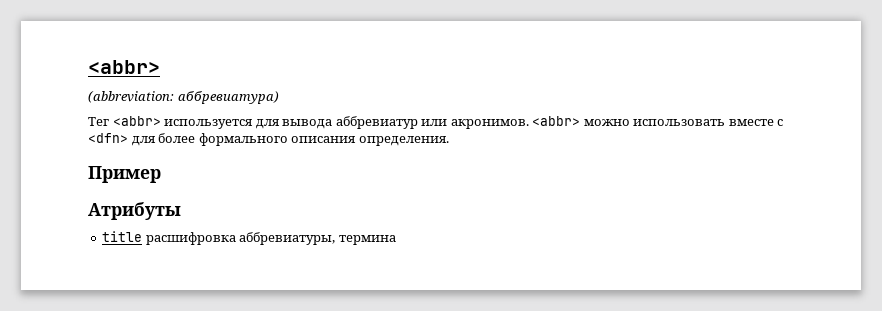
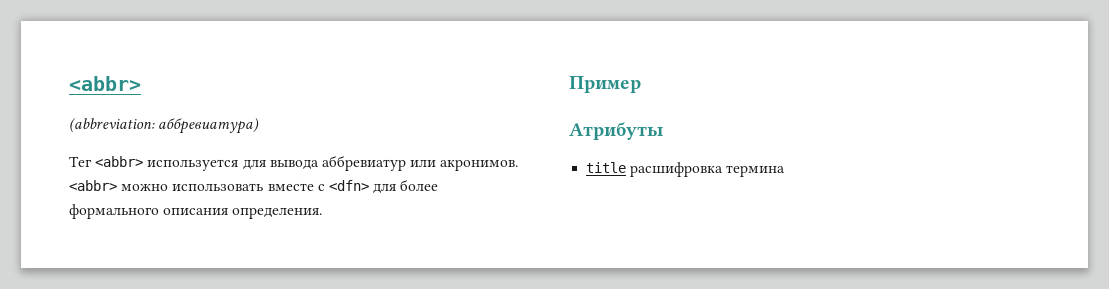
- title расшифровка аббревиатуры, термина
+ title расшифровка термина

